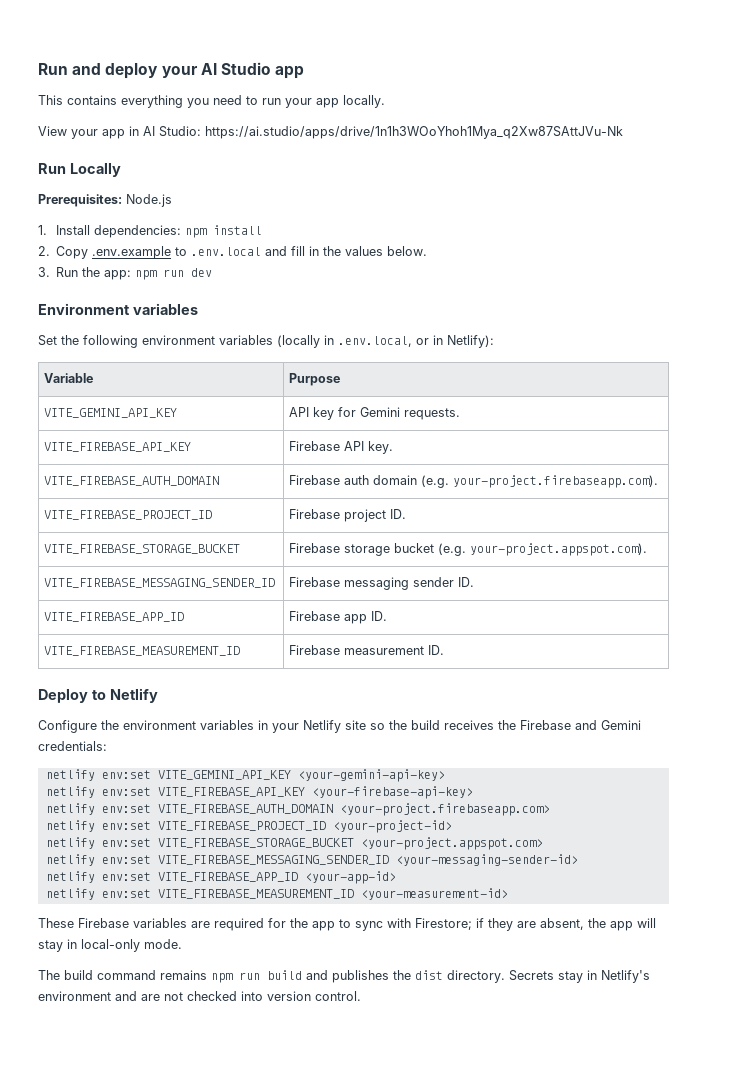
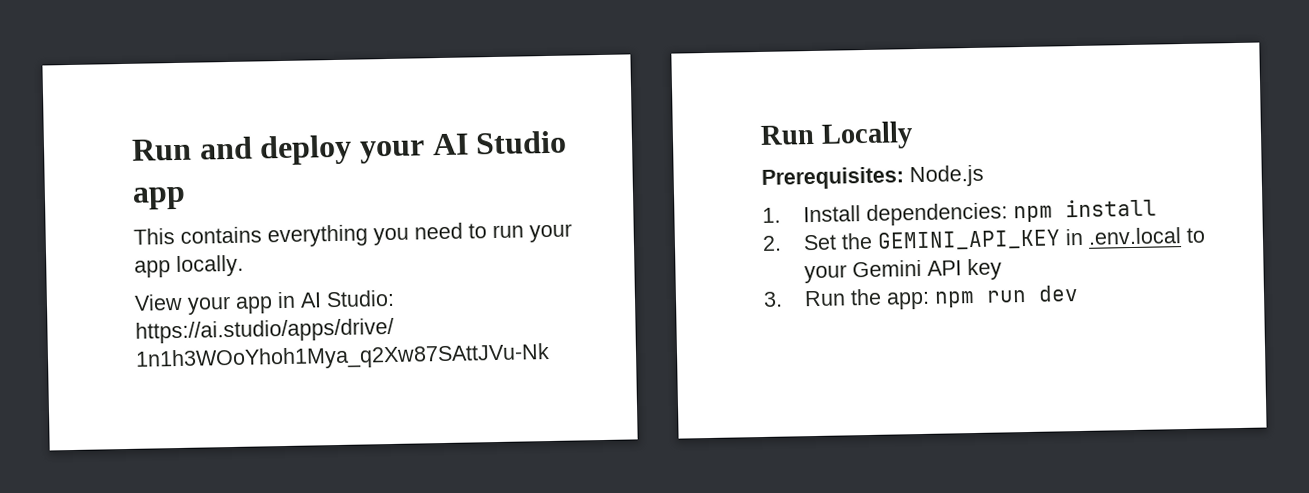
- 2. Copy .env.example to .env.local and fill in the values below.
+ 2. Set the GEMINI_API_KEY in .env.local to your Gemini API key
- Environment variables
- Set the following environment variables (locally in .env.local, or in Netlify):
- Variable | Purpose
- VITE_GEMINI_API_KEY | API key for Gemini requests.
- VITE_FIREBASE_API_KEY | Firebase API key.
- VITE_FIREBASE_AUTH_DOMAIN | Firebase auth domain (e.g. your-project.firebaseapp.com).
- VITE_FIREBASE_PROJECT_ID | Firebase project ID.
- VITE_FIREBASE_STORAGE_BUCKET | Firebase storage bucket (e.g. your-project.appspot.com).
- VITE_FIREBASE_MESSAGING_SENDER_ID | Firebase messaging sender ID.
- VITE_FIREBASE_APP_ID | Firebase app ID.
- VITE_FIREBASE_MEASUREMENT_ID | Firebase measurement ID.
- Deploy to Netlify
- Configure the environment variables in your Netlify site so the build receives the Firebase and Gemini credentials:
- netlify env:set VITE_GEMINI_API_KEY <your-gemini-api-key>
- netlify env:set VITE_FIREBASE_API_KEY <your-firebase-api-key>
- netlify env:set VITE_FIREBASE_AUTH_DOMAIN <your-project.firebaseapp.com>
- netlify env:set VITE_FIREBASE_PROJECT_ID <your-project-id>
- netlify env:set VITE_FIREBASE_STORAGE_BUCKET <your-project.appspot.com>
- netlify env:set VITE_FIREBASE_MESSAGING_SENDER_ID <your-messaging-sender-id>
- netlify env:set VITE_FIREBASE_APP_ID <your-app-id>
- netlify env:set VITE_FIREBASE_MEASUREMENT_ID <your-measurement-id>
- These Firebase variables are required for the app to sync with Firestore; if they are absent, the app will stay in local-only mode.
- The build command remains npm run build and publishes the dist directory. Secrets stay in Netlify's environment and are not checked into version control.

